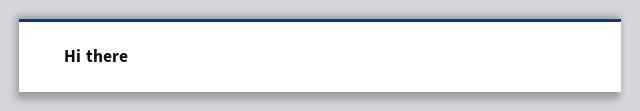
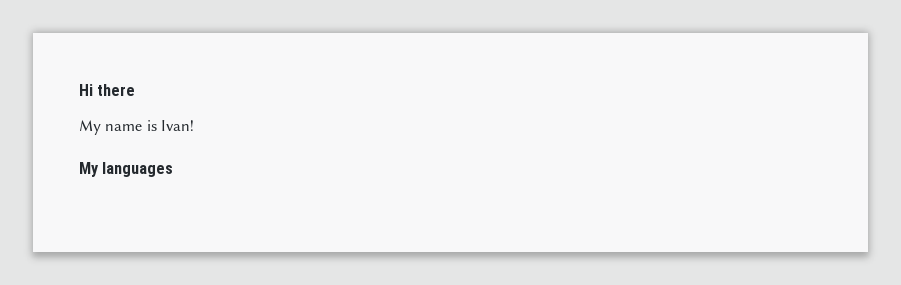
+ My name is Ivan!
+ My languages

